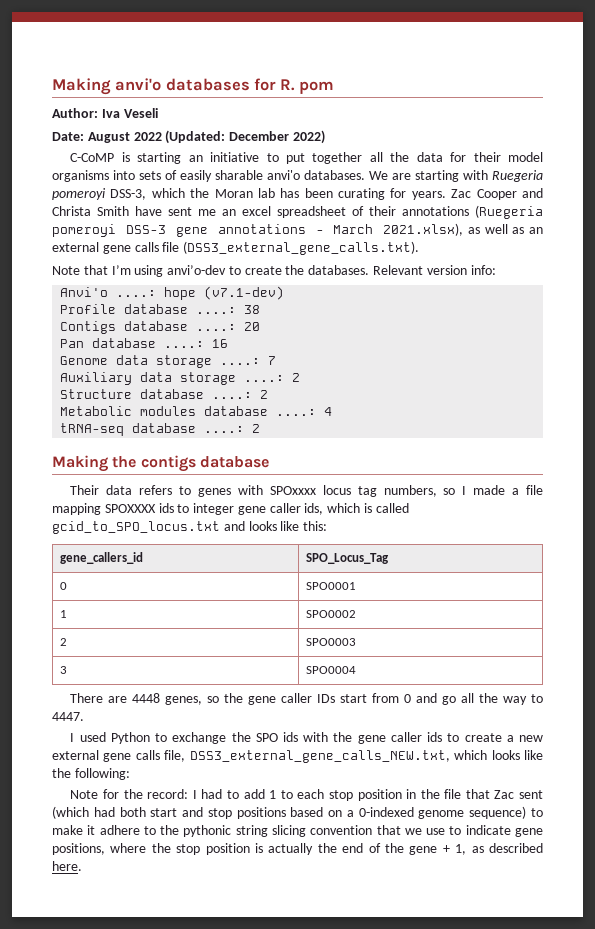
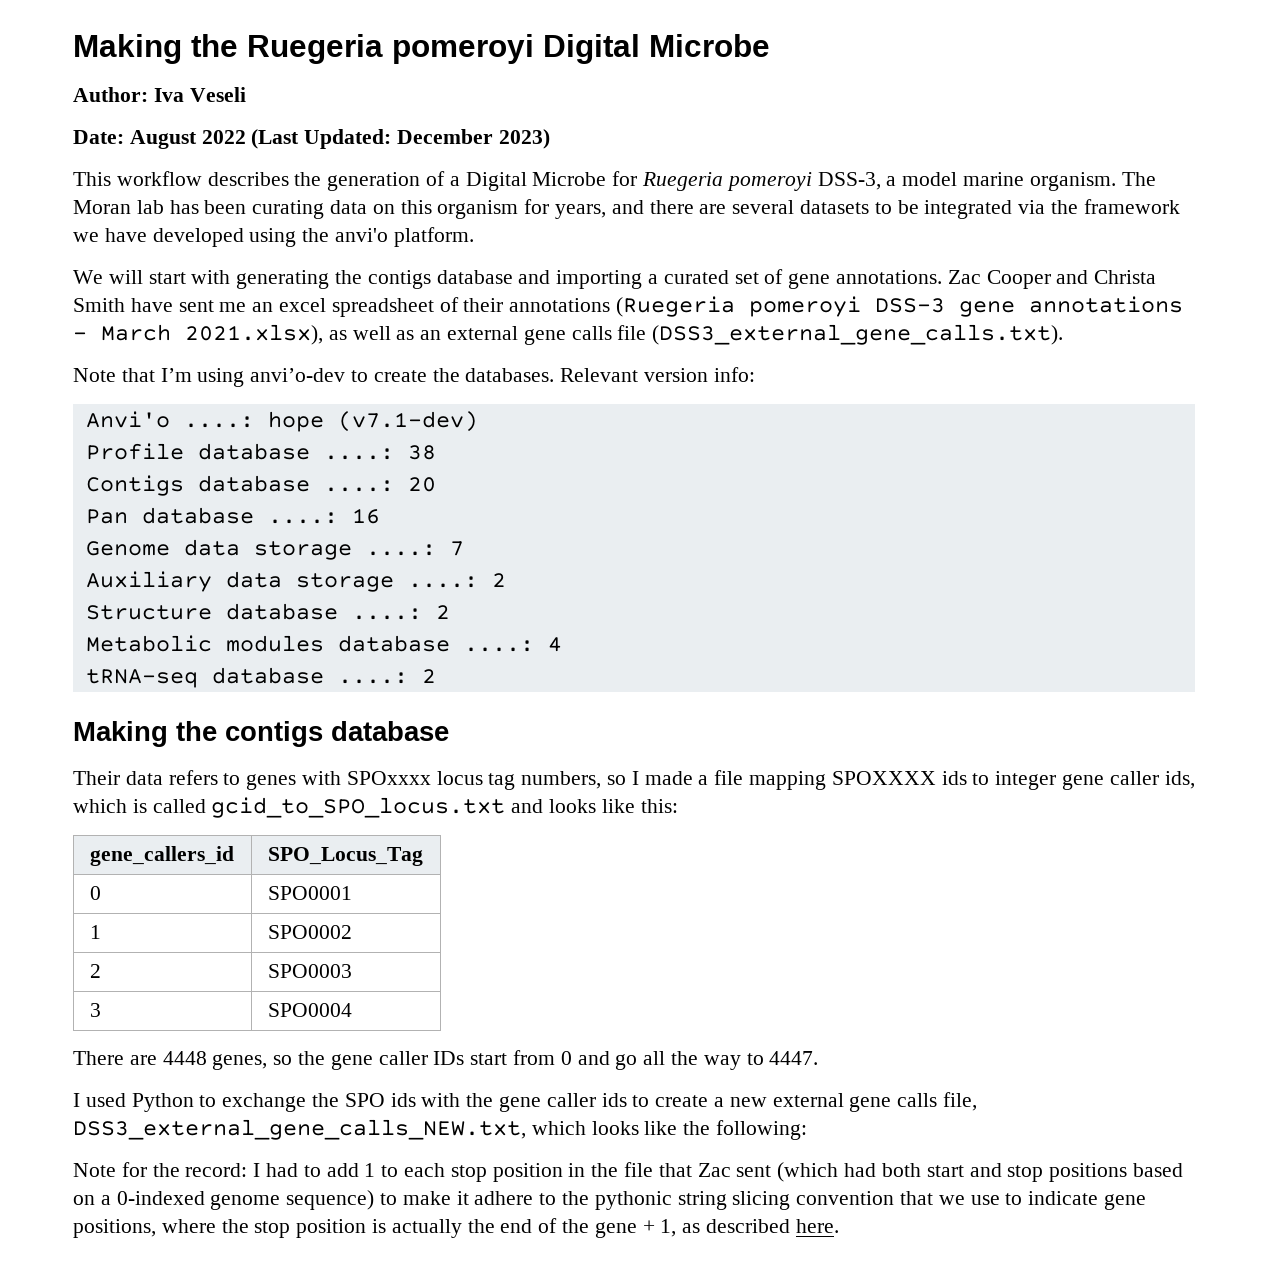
- Making anvi'o databases for R. pom
+ Making the Ruegeria pomeroyi Digital Microbe
- Date: August 2022 (Updated: December 2022)
- C-CoMP is starting an initiative to put together all the data for their model organisms into sets of easily sharable anvi'o databases. We are starting with Ruegeria pomeroyi DSS-3, which the Moran lab has been curating for years.
+ Date: August 2022 (Last Updated: December 2023)
+ This workflow describes the generation of a Digital Microbe for Ruegeria pomeroyi DSS-3, a model marine organism. The Moran lab has been curating data on this organism for years, and there are several datasets to be integrated via the framework we have developed using the anvi'o platform.
+ We will start with generating the contigs database and importing a curated set of gene annotations.

